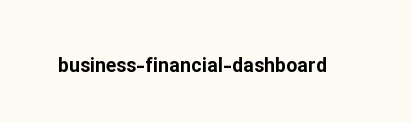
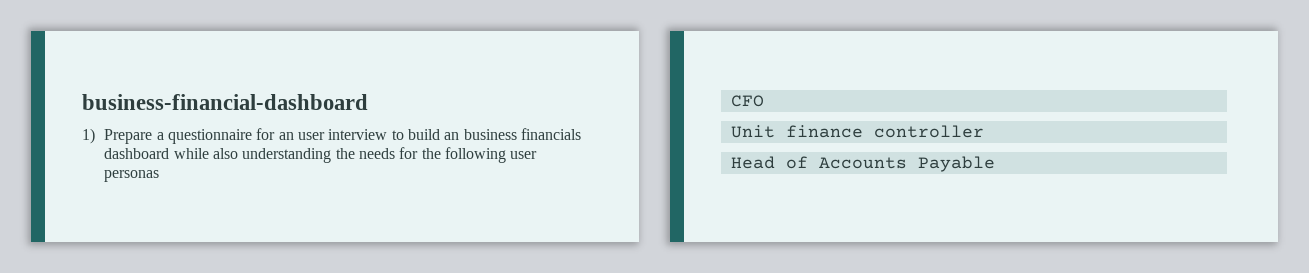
+ 1) Prepare a questionnaire for an user interview to build an business financials dashboard while also understanding the needs for the following user personas
+ CFO
+ Unit finance controller
+ Head of Accounts Payable

